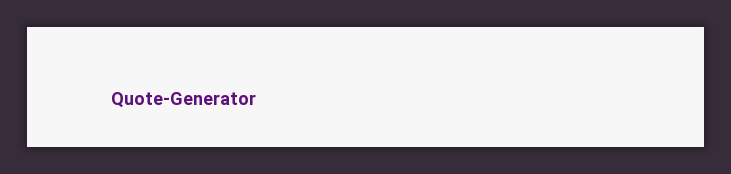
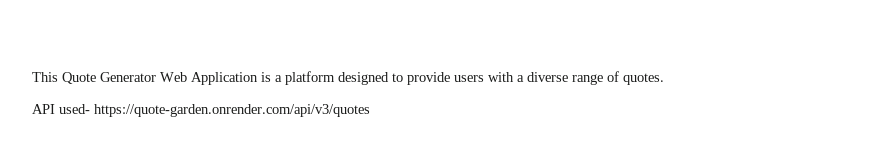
- Quote-Generator
+ This Quote Generator Web Application is a platform designed to provide users with a diverse range of quotes.
+ API used- https://quote-garden.onrender.com/api/v3/quotes

